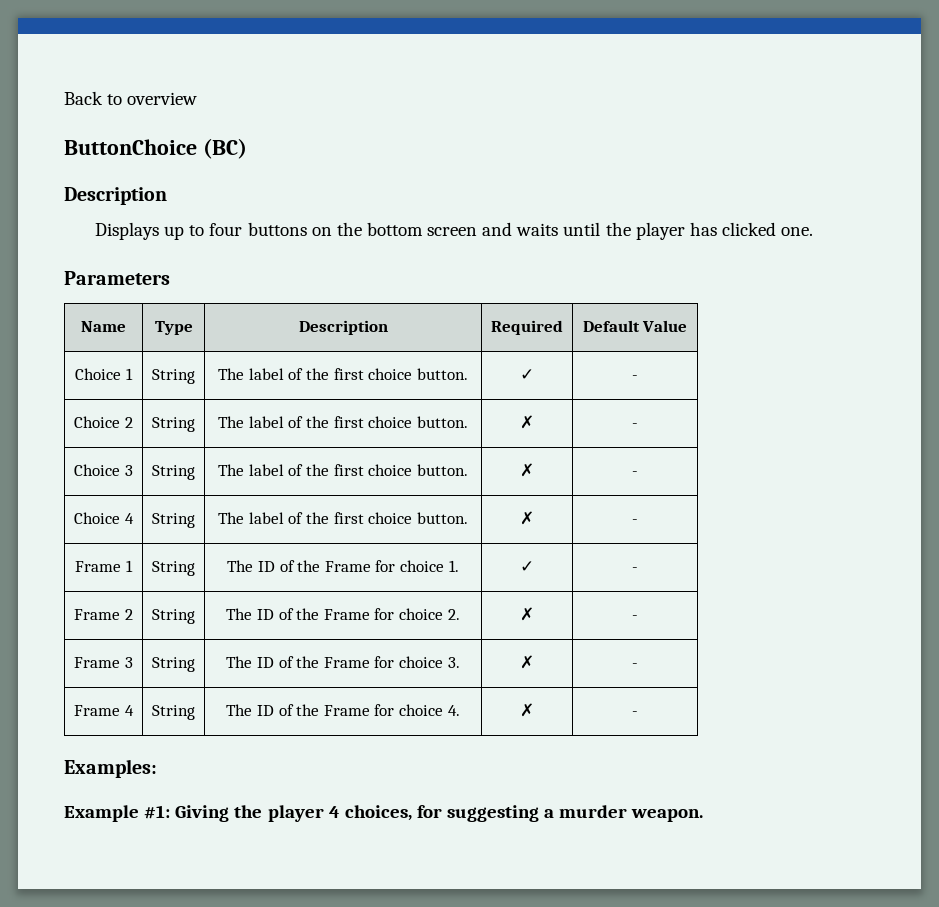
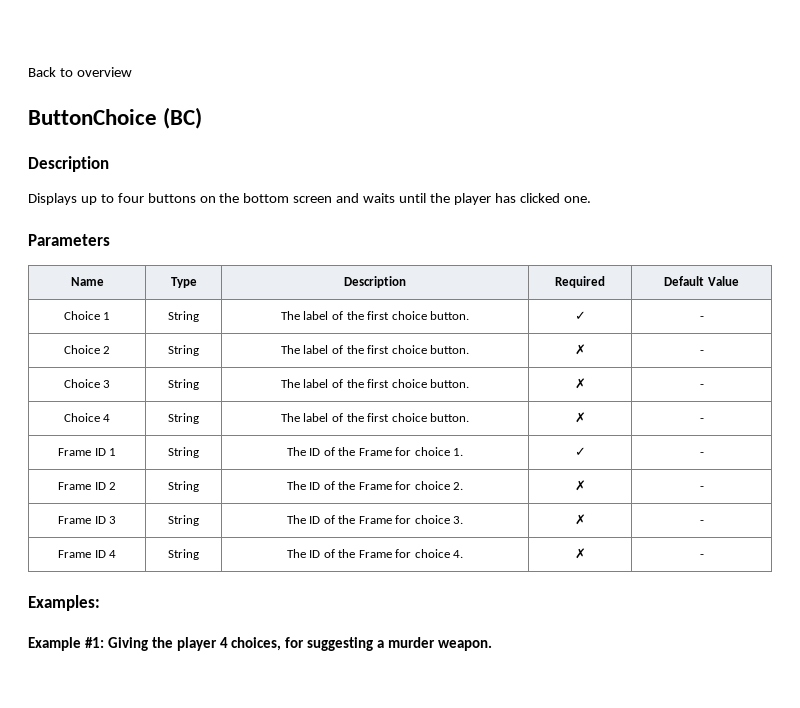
- Frame 1 | String | The ID of the Frame for choice 1. | ✓ | -
+ Frame ID 1 | String | The ID of the Frame for choice 1. | ✓ | -
- Frame 2 | String | The ID of the Frame for choice 2. | ✗ | -
+ Frame ID 2 | String | The ID of the Frame for choice 2. | ✗ | -
- Frame 3 | String | The ID of the Frame for choice 3. | ✗ | -
+ Frame ID 3 | String | The ID of the Frame for choice 3. | ✗ | -
- Frame 4 | String | The ID of the Frame for choice 4. | ✗ | -
+ Frame ID 4 | String | The ID of the Frame for choice 4. | ✗ | -

